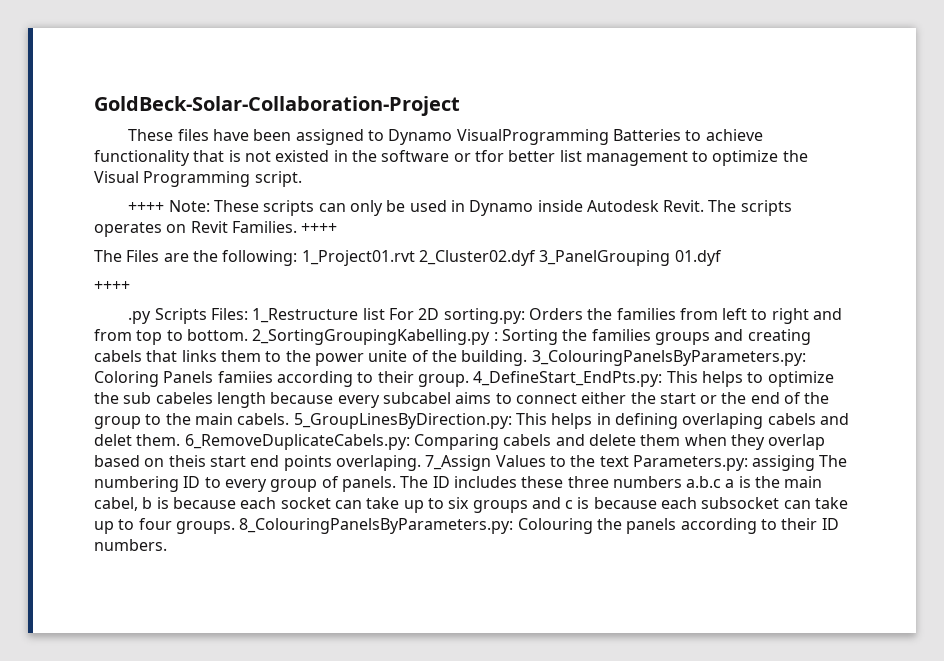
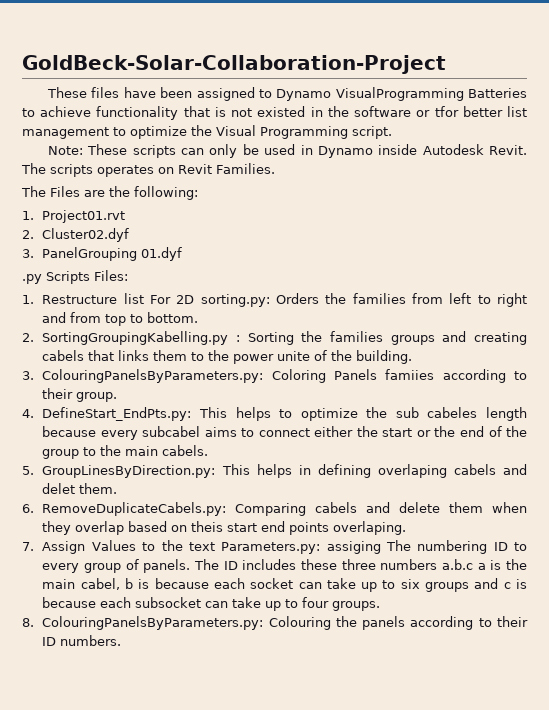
- ++++ Note: These scripts can only be used in Dynamo inside Autodesk Revit.
+ Note: These scripts can only be used in Dynamo inside Autodesk Revit.
- The scripts operates on Revit Families. ++++
+ The scripts operates on Revit Families.
- The Files are the following: 1_Project01.rvt 2_Cluster02.dyf 3_PanelGrouping 01.dyf
- ++++
+ The Files are the following:
+ 1. Project01.rvt
+ 2. Cluster02.dyf
+ 3. PanelGrouping 01.dyf
- .py Scripts Files: 1_Restructure list For 2D sorting.py:
+ .py Scripts Files:
+ 1. Restructure list For 2D sorting.py:
- Orders the families from left to right and from top to bottom. 2_SortingGroupingKabelling.py :
+ Orders the families from left to right and from top to bottom.
+ 2. SortingGroupingKabelling.py :
- Sorting the families groups and creating cabels that links them to the power unite of the building. 3_ColouringPanelsByParameters.py:
+ Sorting the families groups and creating cabels that links them to the power unite of the building.
+ 3. ColouringPanelsByParameters.py:
- Coloring Panels famiies according to their group. 4_DefineStart_EndPts.py:
+ Coloring Panels famiies according to their group.
+ 4. DefineStart_EndPts.py:
- This helps to optimize the sub cabeles length because every subcabel aims to connect either the start or the end of the group to the main cabels. 5_GroupLinesByDirection.py:
+ This helps to optimize the sub cabeles length because every subcabel aims to connect either the start or the end of the group to the main cabels.
+ 5. GroupLinesByDirection.py:
- This helps in defining overlaping cabels and delet them. 6_RemoveDuplicateCabels.py:
+ This helps in defining overlaping cabels and delet them.
+ 6. RemoveDuplicateCabels.py:
- Comparing cabels and delete them when they overlap based on theis start end points overlaping. 7_Assign Values to the text Parameters.py:
+ Comparing cabels and delete them when they overlap based on theis start end points overlaping.
+ 7. Assign Values to the text Parameters.py:
- The ID includes these three numbers a.b.c a is the main cabel, b is because each socket can take up to six groups and c is because each subsocket can take up to four groups. 8_ColouringPanelsByParameters.py: Colouring the panels according to their ID numbers.
+ The ID includes these three numbers a.b.c a is the main cabel, b is because each socket can take up to six groups and c is because each subsocket can take up to four groups.
+ 8. ColouringPanelsByParameters.py: Colouring the panels according to their ID numbers.

